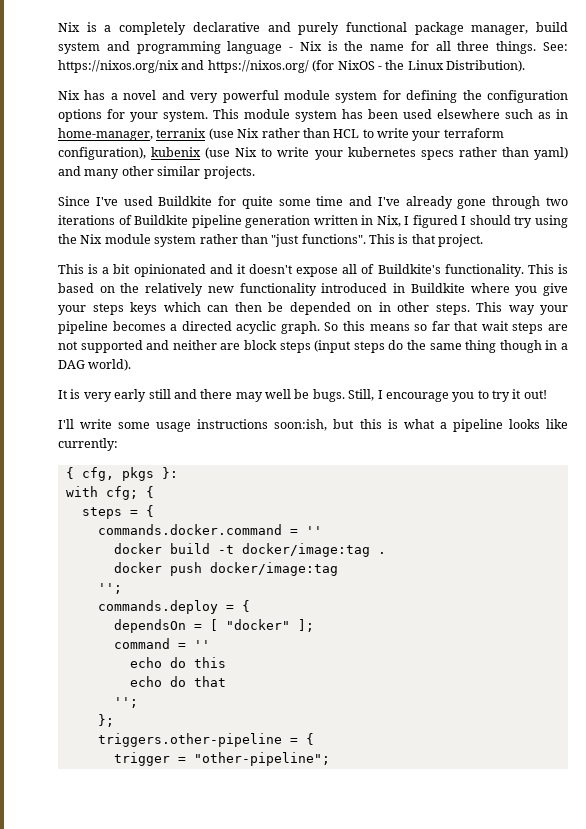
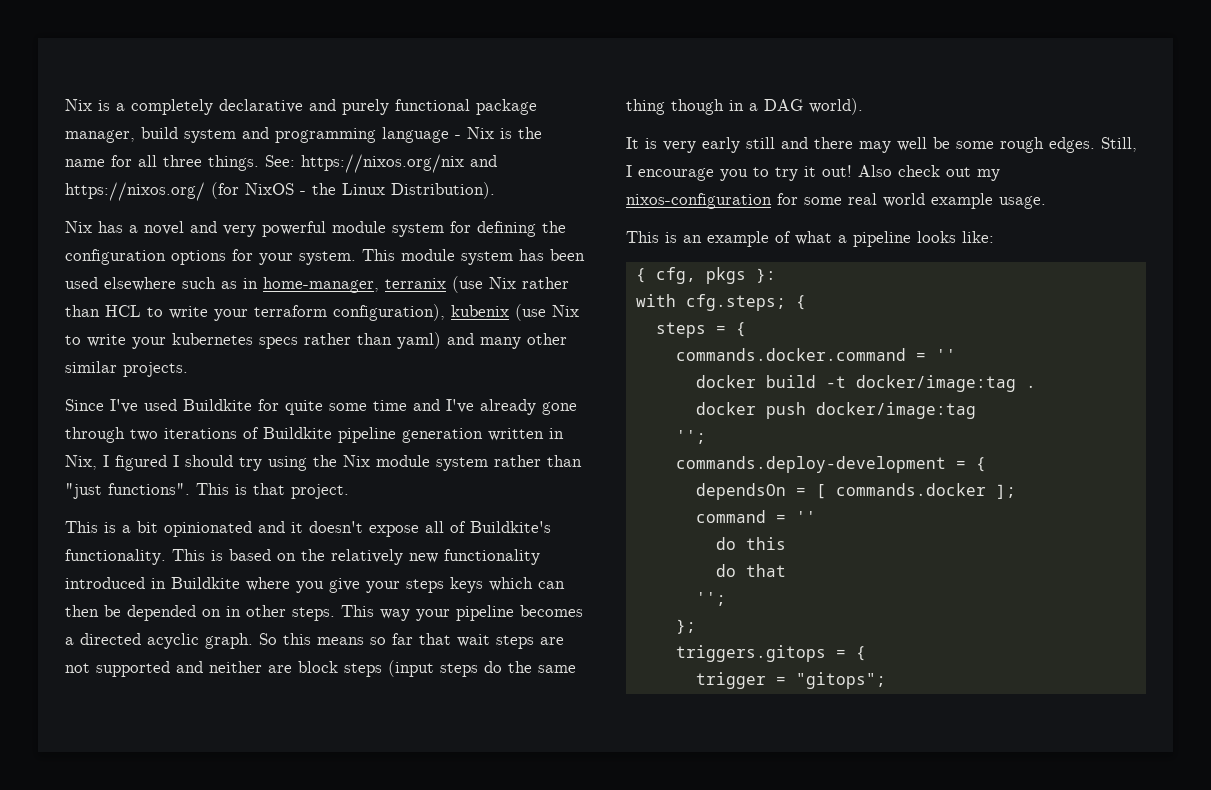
- It is very early still and there may well be bugs.
+ It is very early still and there may well be some rough edges.
- Still, I encourage you to try it out!
- I'll write some usage instructions soon:ish, but this is what a pipeline looks like currently:
+ Still, I encourage you to try it out! Also check out my nixos-configuration for some real world example usage.
+ This is an example of what a pipeline looks like:
- with cfg; {
+ with cfg.steps; {
- commands.deploy = {
+ commands.deploy-development = {
- dependsOn = [ "docker" ];
+ dependsOn = [ commands.docker ];
- echo do this
+ do this
- echo do that
+ do that
- triggers.other-pipeline = {
+ triggers.gitops = {
- trigger = "other-pipeline";
+ trigger = "gitops";

